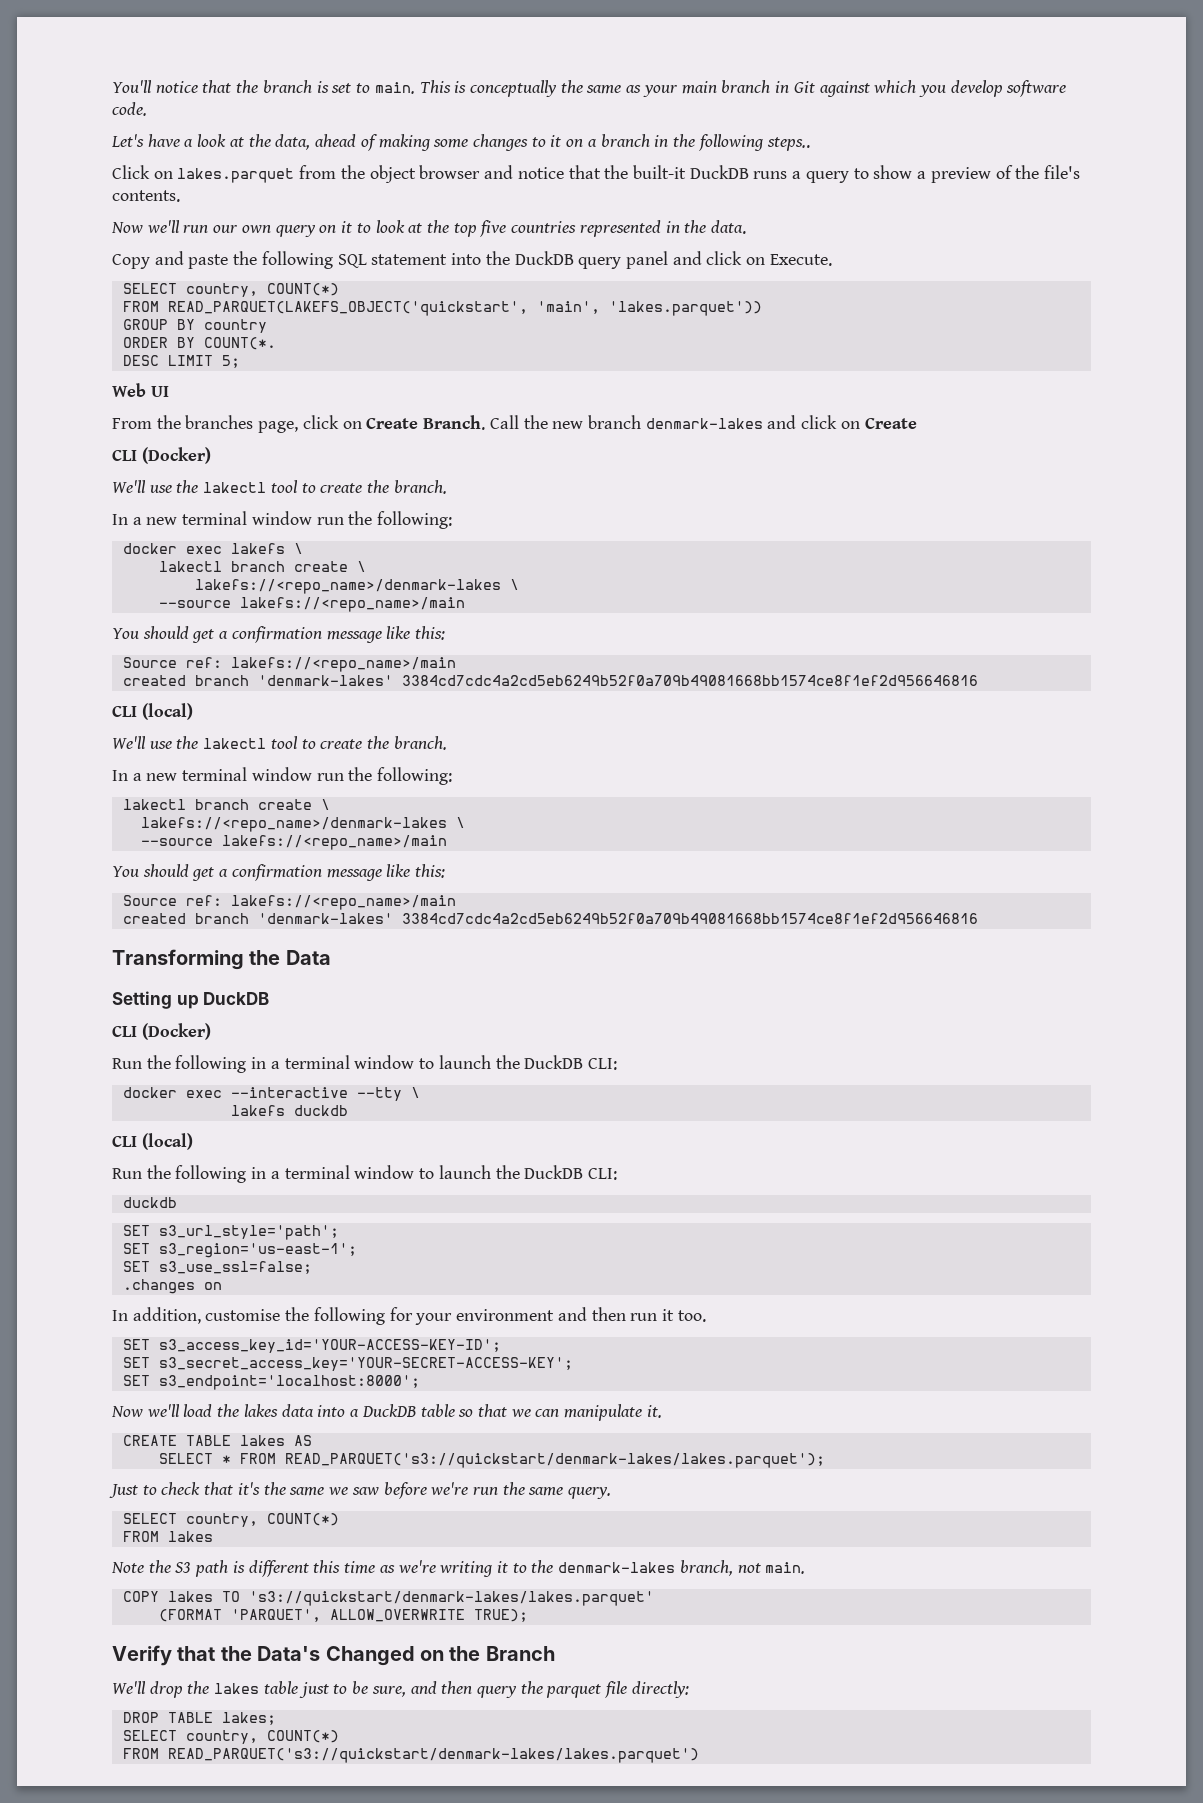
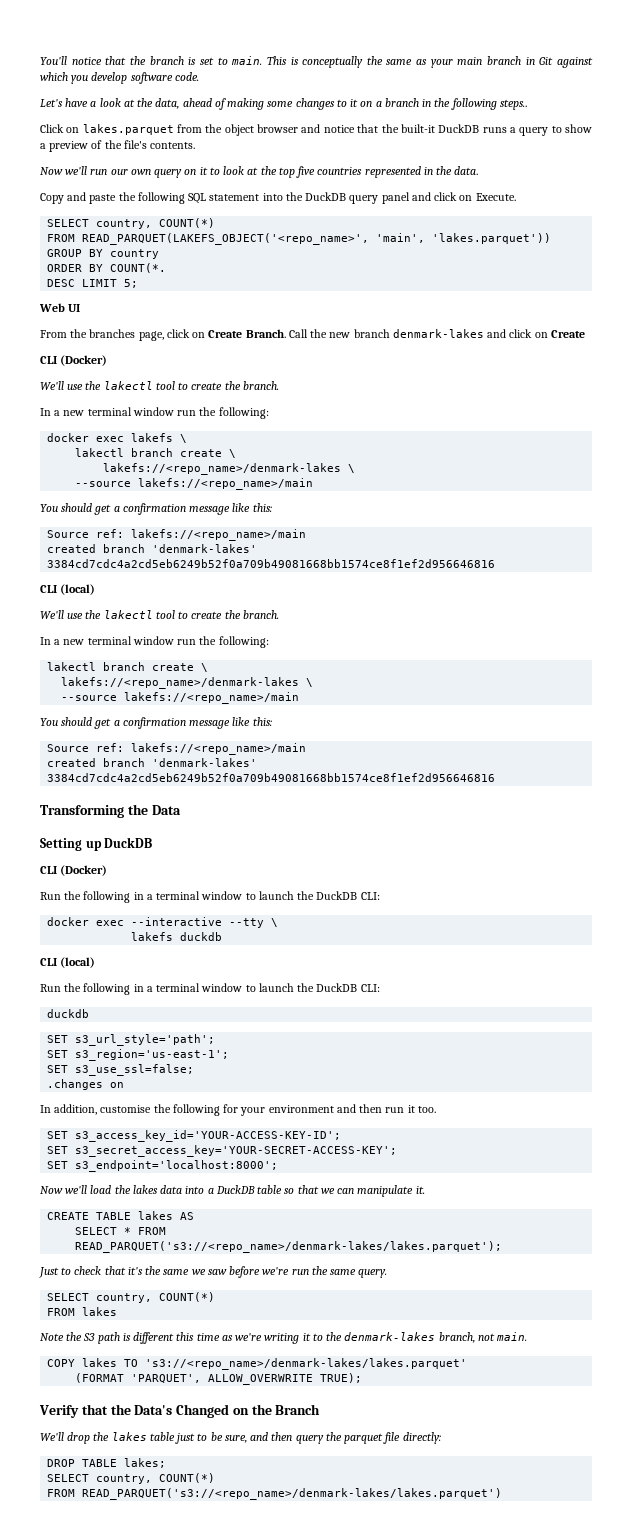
- FROM READ_PARQUET(LAKEFS_OBJECT('quickstart', 'main', 'lakes.parquet'))
+ FROM READ_PARQUET(LAKEFS_OBJECT('<repo_name>', 'main', 'lakes.parquet'))
- SELECT * FROM READ_PARQUET('s3://quickstart/denmark-lakes/lakes.parquet');
+ SELECT * FROM READ_PARQUET('s3://<repo_name>/denmark-lakes/lakes.parquet');
- COPY lakes TO 's3://quickstart/denmark-lakes/lakes.parquet'
+ COPY lakes TO 's3://<repo_name>/denmark-lakes/lakes.parquet'
- FROM READ_PARQUET('s3://quickstart/denmark-lakes/lakes.parquet')
+ FROM READ_PARQUET('s3://<repo_name>/denmark-lakes/lakes.parquet')

